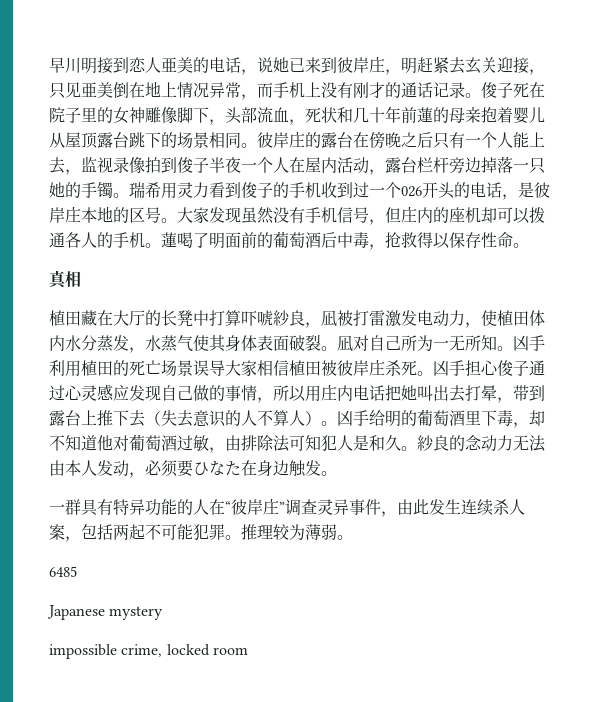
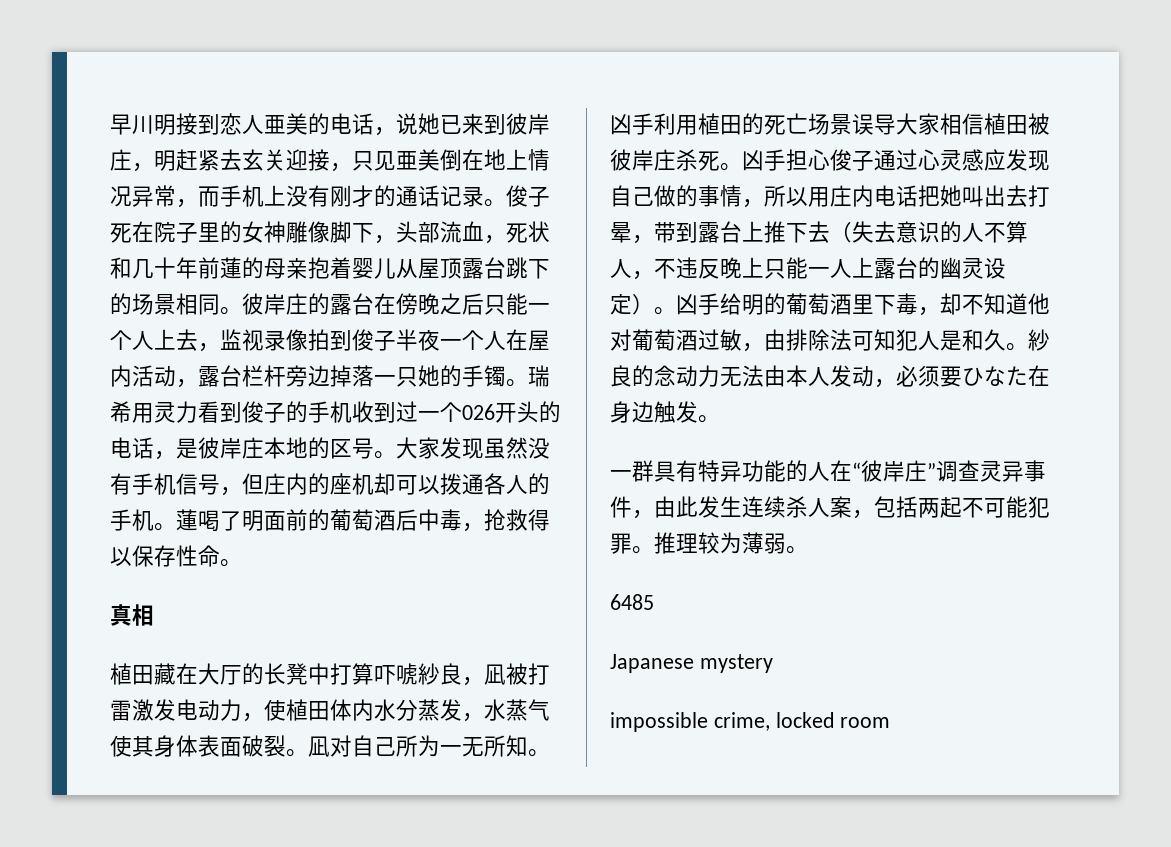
- 彼岸庄的露台在傍晚之后只有一个人能上去，监视录像拍到俊子半夜一个人在屋内活动，露台栏杆旁边掉落一只她的手镯。
+ 彼岸庄的露台在傍晚之后只能一个人上去，监视录像拍到俊子半夜一个人在屋内活动，露台栏杆旁边掉落一只她的手镯。
- 凶手担心俊子通过心灵感应发现自己做的事情，所以用庄内电话把她叫出去打晕，带到露台上推下去（失去意识的人不算人）。
+ 凶手担心俊子通过心灵感应发现自己做的事情，所以用庄内电话把她叫出去打晕，带到露台上推下去（失去意识的人不算人，不违反晚上只能一人上露台的幽灵设定）。

